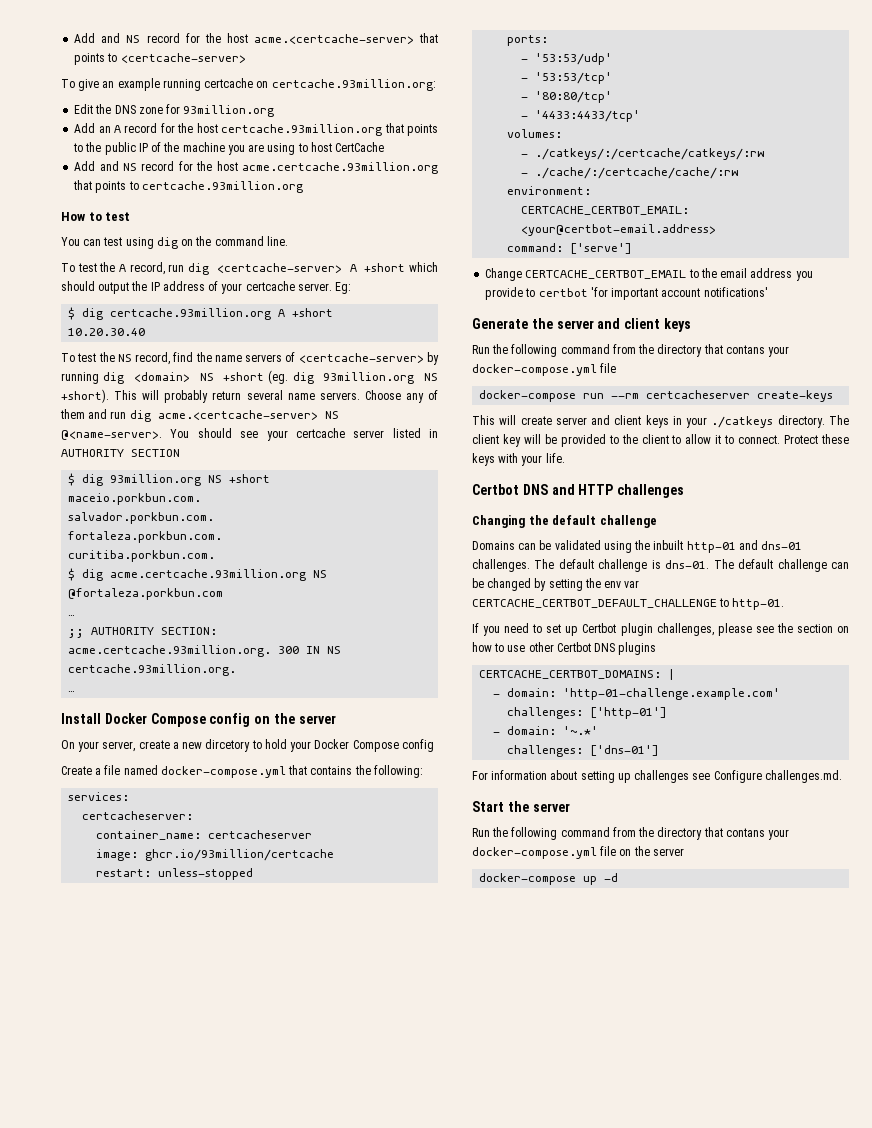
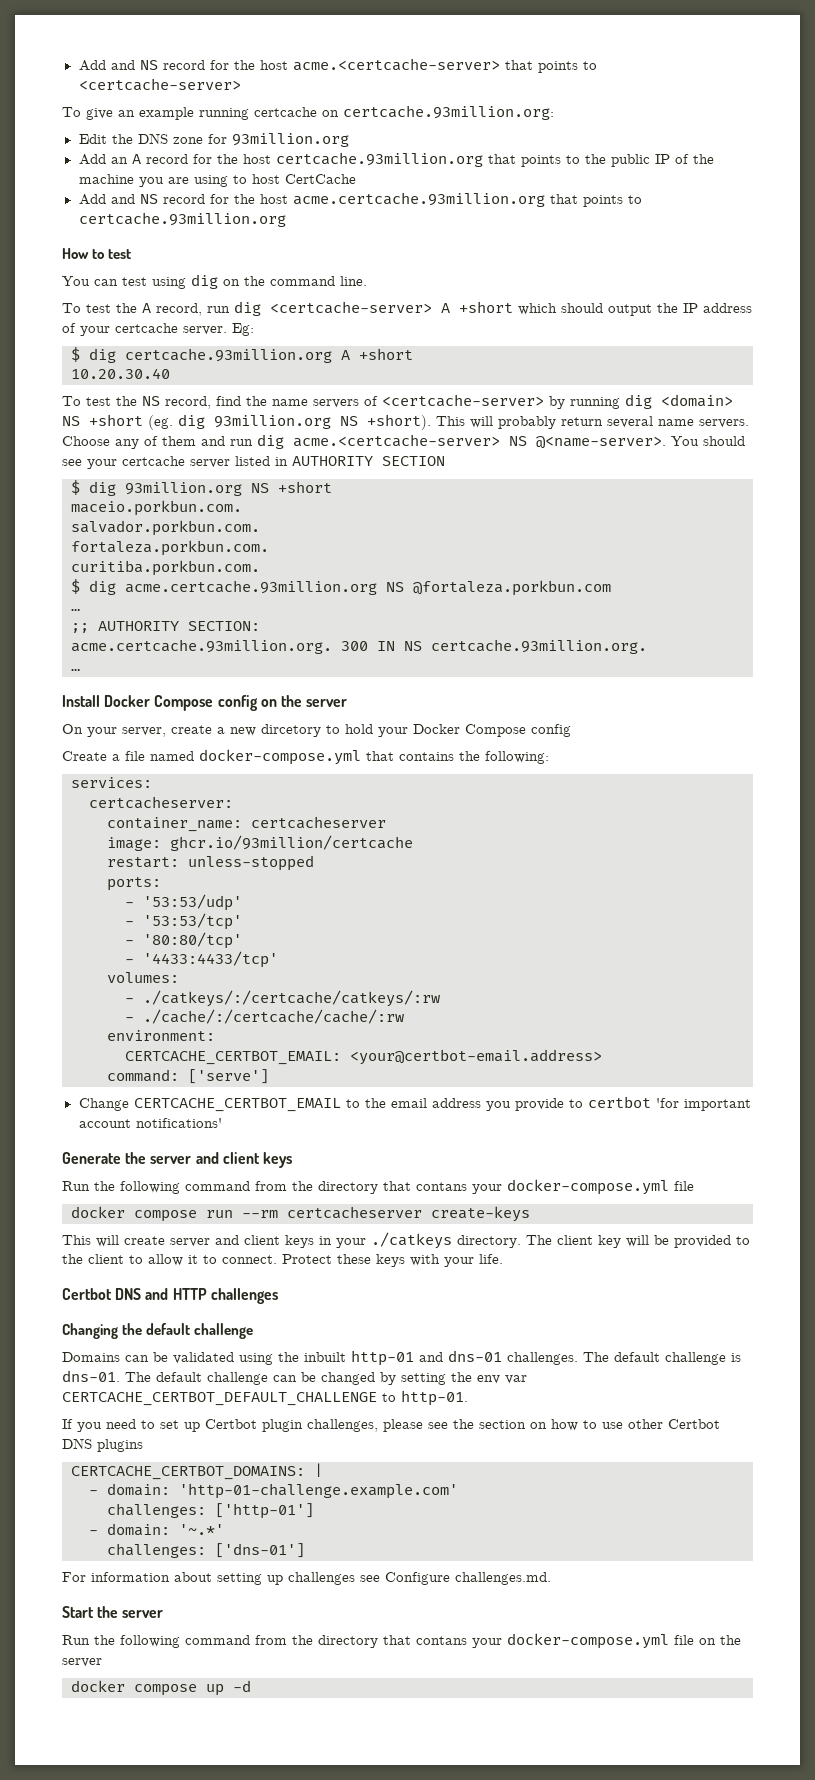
- docker-compose run --rm certcacheserver create-keys
+ docker compose run --rm certcacheserver create-keys
- docker-compose up -d
+ docker compose up -d

